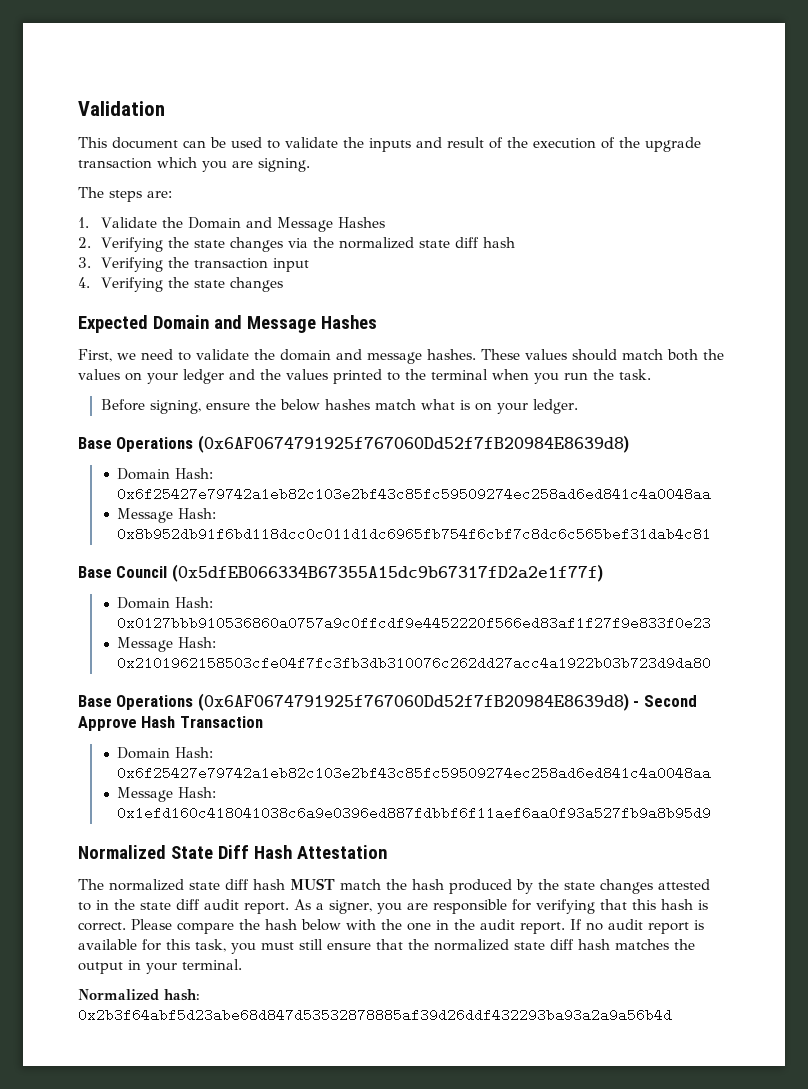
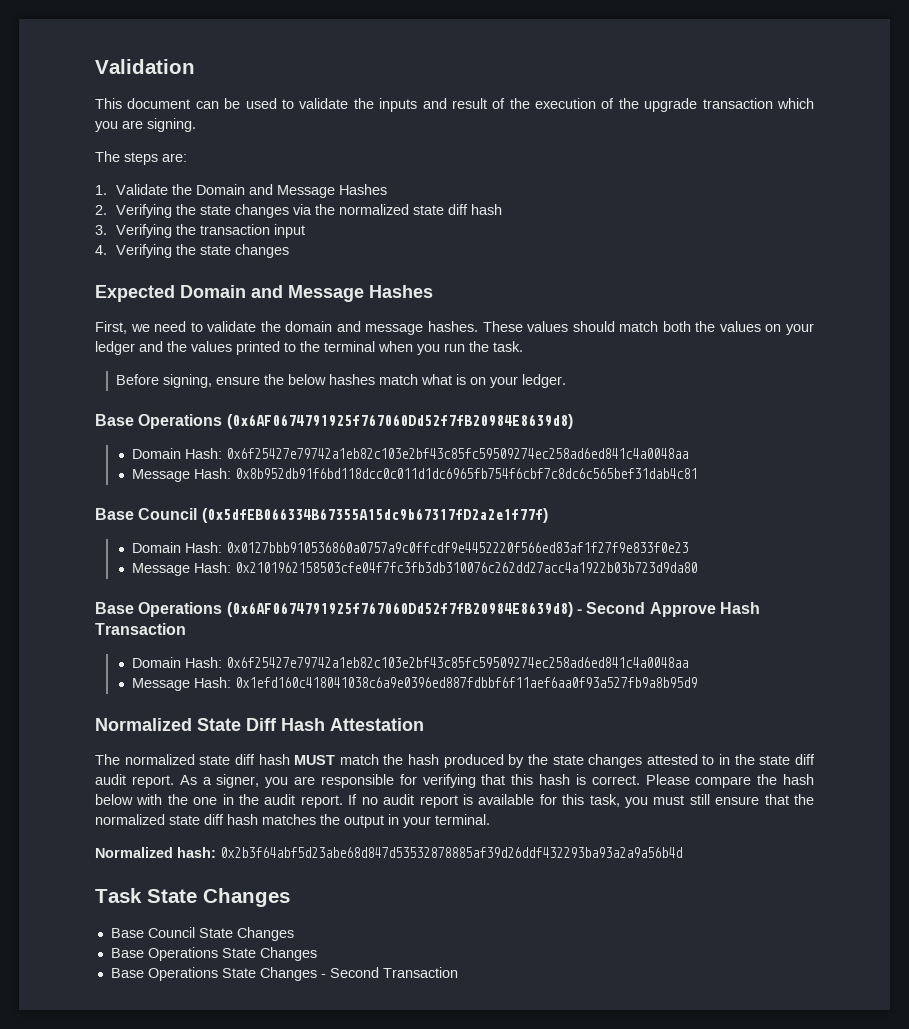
+ Task State Changes
+ Base Council State Changes
+ Base Operations State Changes
+ Base Operations State Changes - Second Transaction

